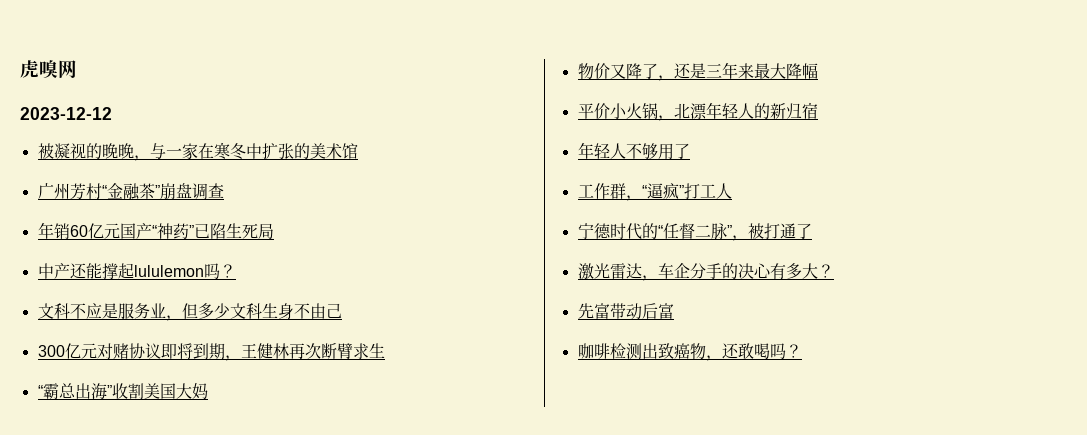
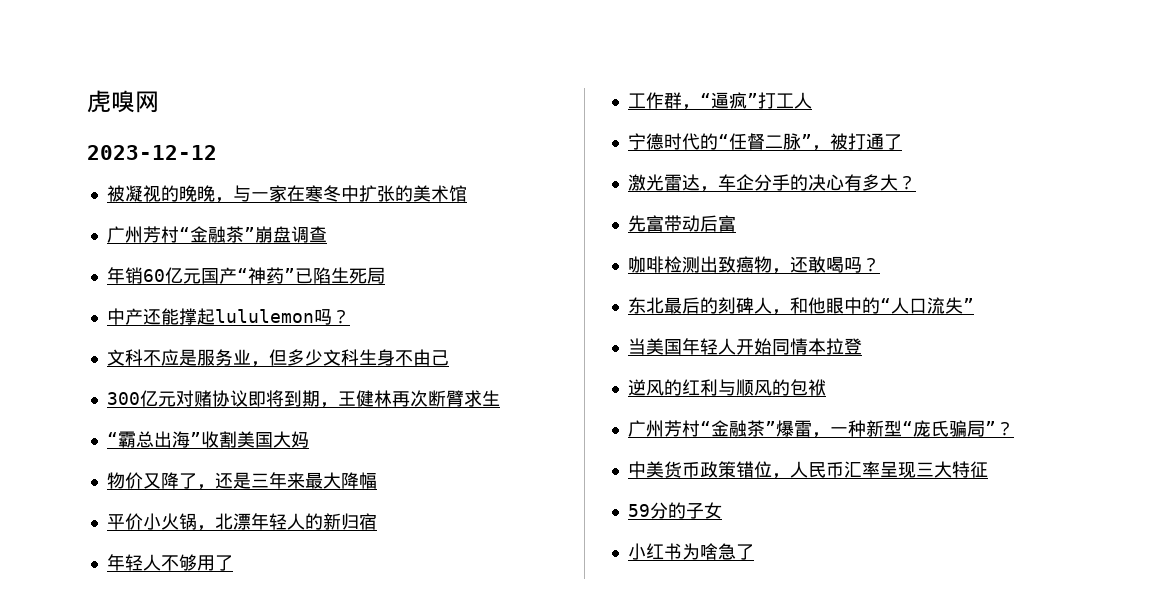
+ 东北最后的刻碑人，和他眼中的“人口流失”
+ 当美国年轻人开始同情本拉登
+ 逆风的红利与顺风的包袱
+ 广州芳村“金融茶”爆雷，一种新型“庞氏骗局”？
+ 中美货币政策错位，人民币汇率呈现三大特征
+ 59分的子女
+ 小红书为啥急了

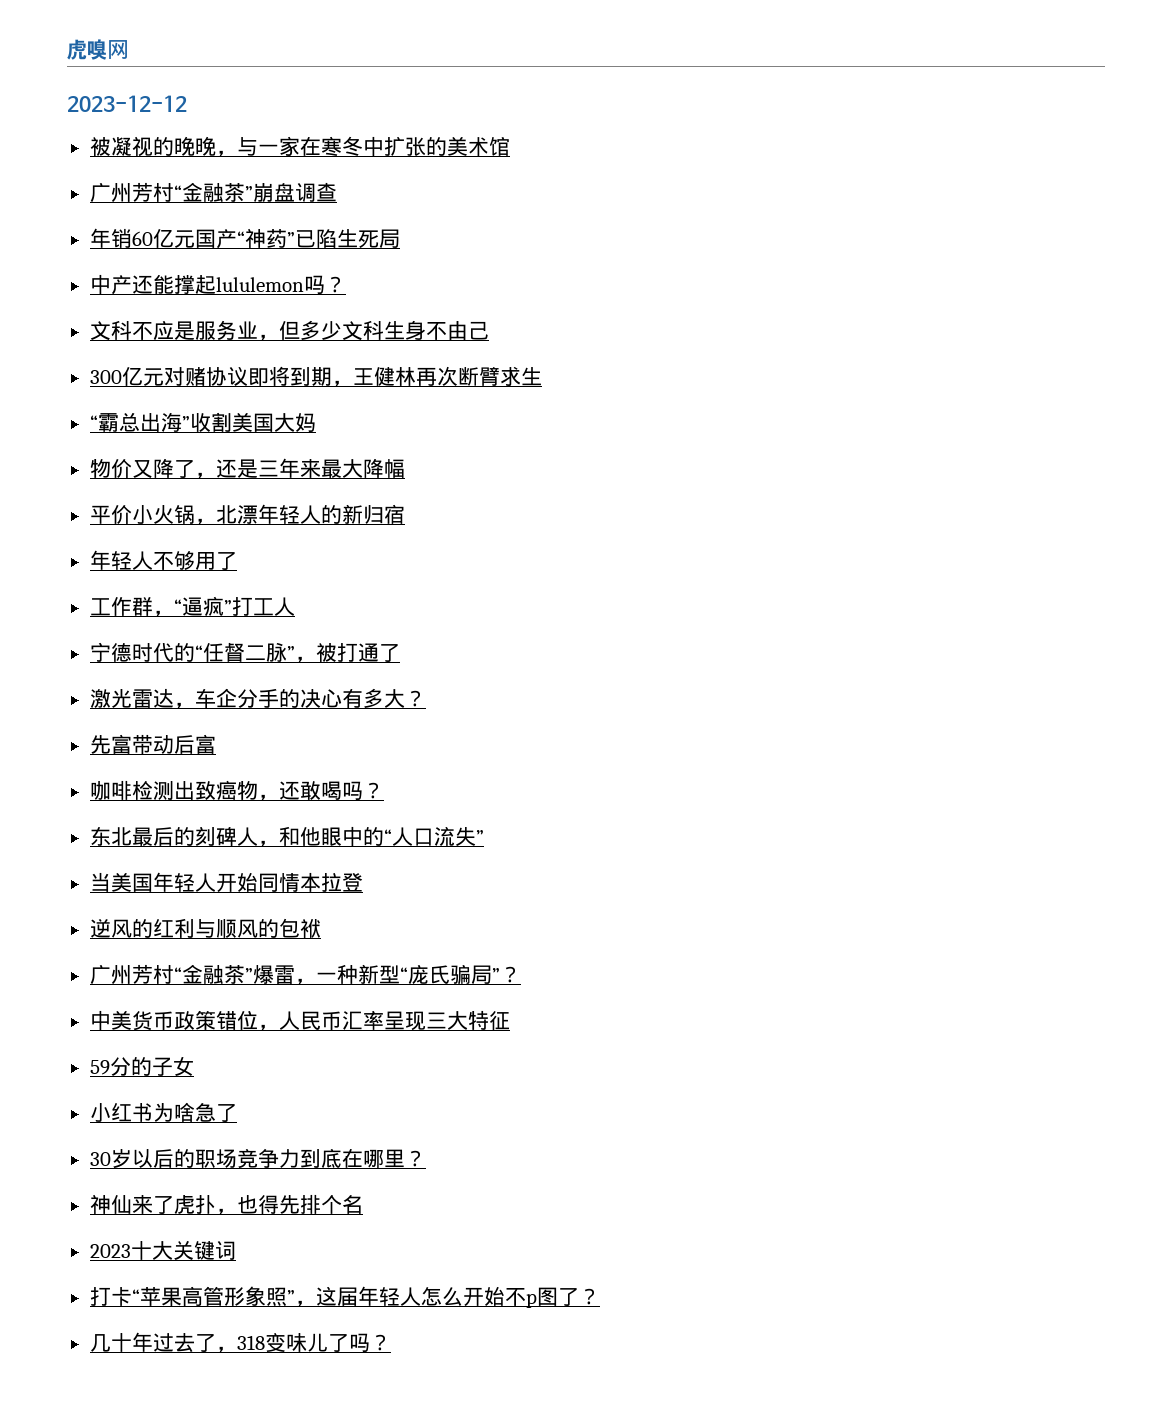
+ 30岁以后的职场竞争力到底在哪里？
+ 神仙来了虎扑，也得先排个名
+ 2023十大关键词
+ 打卡“苹果高管形象照”，这届年轻人怎么开始不p图了？
+ 几十年过去了，318变味儿了吗？

